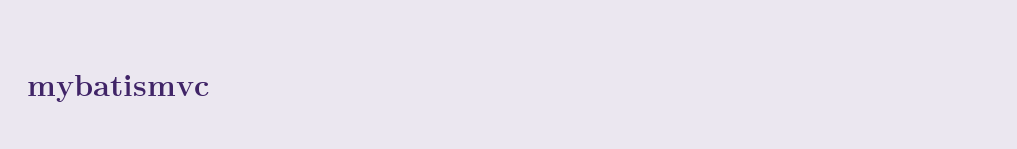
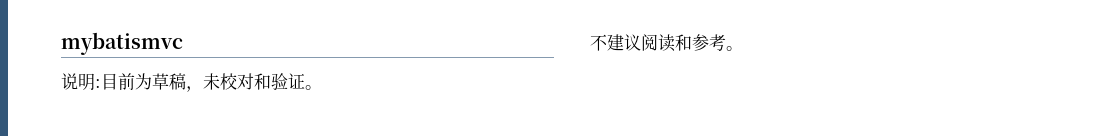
+ 说明:目前为草稿，未校对和验证。
+ 不建议阅读和参考。

